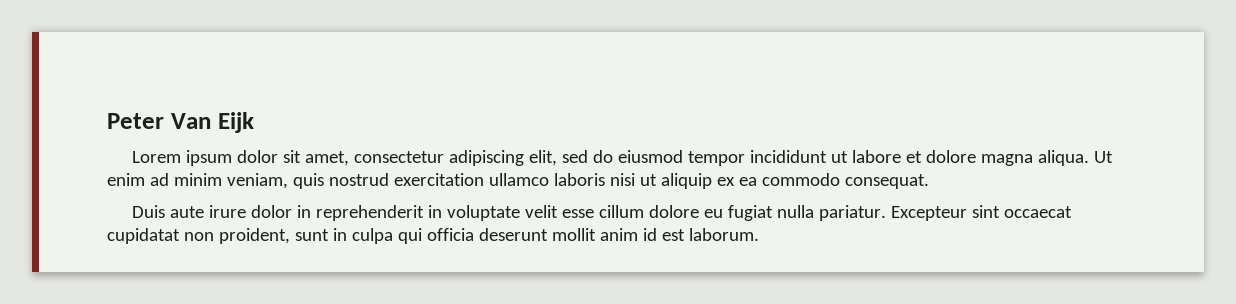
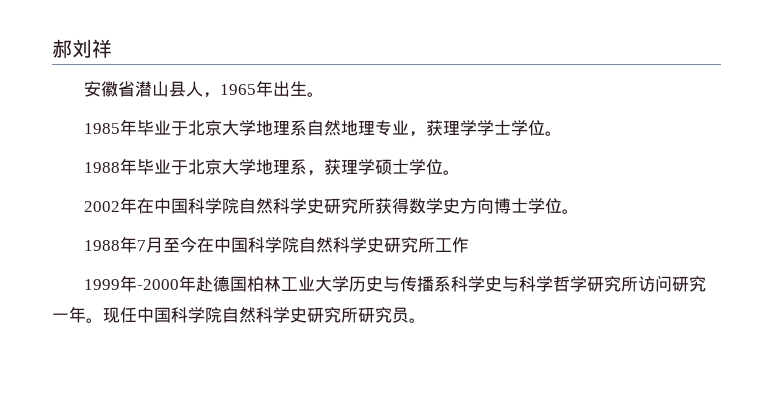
- Peter Van Eijk
- Lorem ipsum dolor sit amet, consectetur adipiscing elit, sed do eiusmod tempor incididunt ut labore et dolore magna aliqua. Ut enim ad minim veniam, quis nostrud exercitation ullamco laboris nisi ut aliquip ex ea commodo consequat.
- Duis aute irure dolor in reprehenderit in voluptate velit esse cillum dolore eu fugiat nulla pariatur. Excepteur sint occaecat cupidatat non proident, sunt in culpa qui officia deserunt mollit anim id est laborum.
+ 郝刘祥
+ 安徽省潜山县人，1965年出生。
+ 1985年毕业于北京大学地理系自然地理专业，获理学学士学位。
+ 1988年毕业于北京大学地理系，获理学硕士学位。
+ 2002年在中国科学院自然科学史研究所获得数学史方向博士学位。
+ 1988年7月至今在中国科学院自然科学史研究所工作
+ 1999年-2000年赴德国柏林工业大学历史与传播系科学史与科学哲学研究所访问研究一年。现任中国科学院自然科学史研究所研究员。

